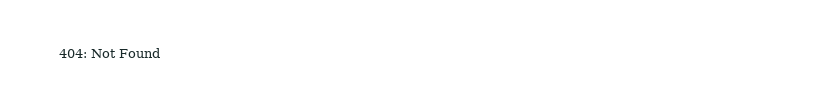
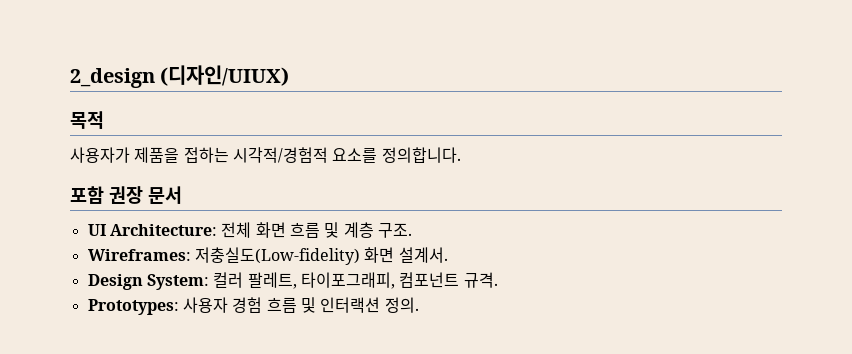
- 404: Not Found
+ 2_design (디자인/UIUX)
+ 목적
+ 사용자가 제품을 접하는 시각적/경험적 요소를 정의합니다.
+ 포함 권장 문서
+ UI Architecture: 전체 화면 흐름 및 계층 구조.
+ Wireframes: 저충실도(Low-fidelity) 화면 설계서.
+ Design System: 컬러 팔레트, 타이포그래피, 컴포넌트 규격.
+ Prototypes: 사용자 경험 흐름 및 인터랙션 정의.

